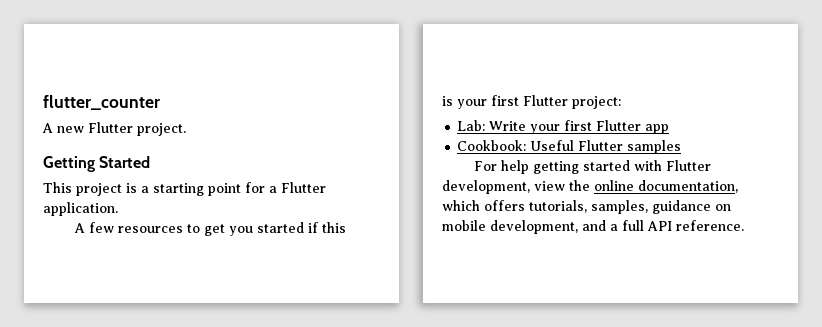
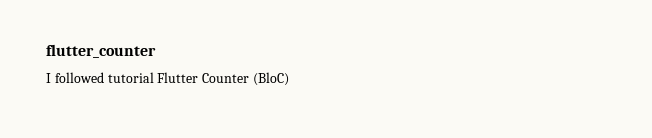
- A new Flutter project.
- Getting Started
- This project is a starting point for a Flutter application.
- A few resources to get you started if this is your first Flutter project:
- Lab: Write your first Flutter app
- Cookbook: Useful Flutter samples
- For help getting started with Flutter development, view the online documentation, which offers tutorials, samples, guidance on mobile development, and a full API reference.
+ I followed tutorial Flutter Counter (BloC)

